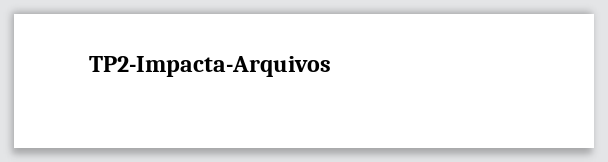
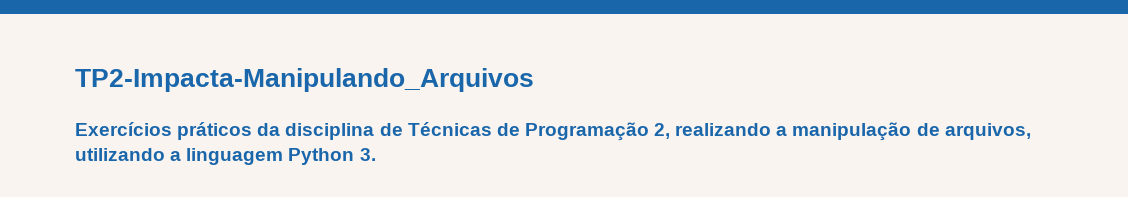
- TP2-Impacta-Arquivos
+ TP2-Impacta-Manipulando_Arquivos
+ Exercícios práticos da disciplina de Técnicas de Programação 2, realizando a manipulação de arquivos, utilizando a linguagem Python 3.

